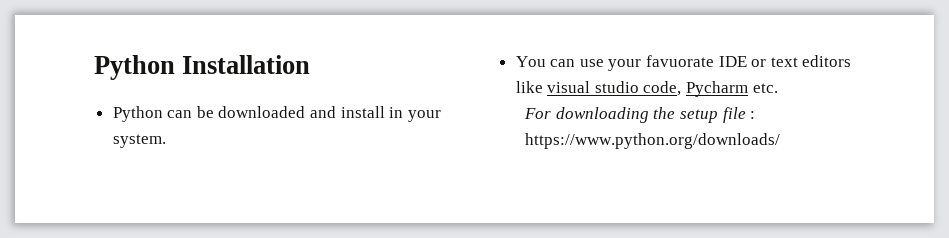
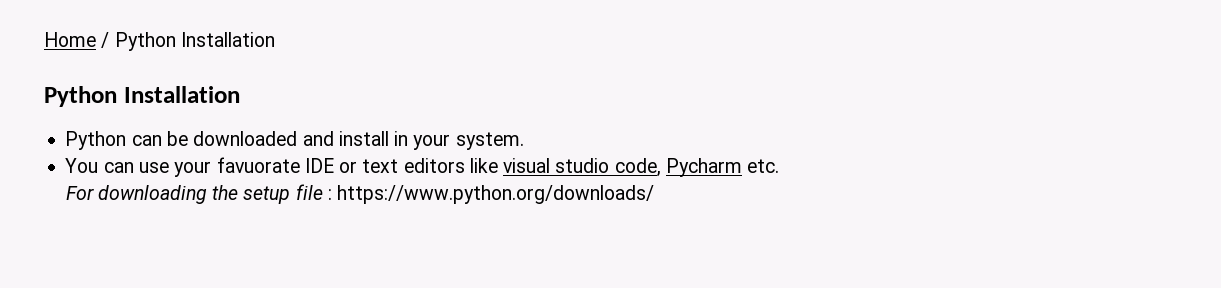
+ Home / Python Installation

